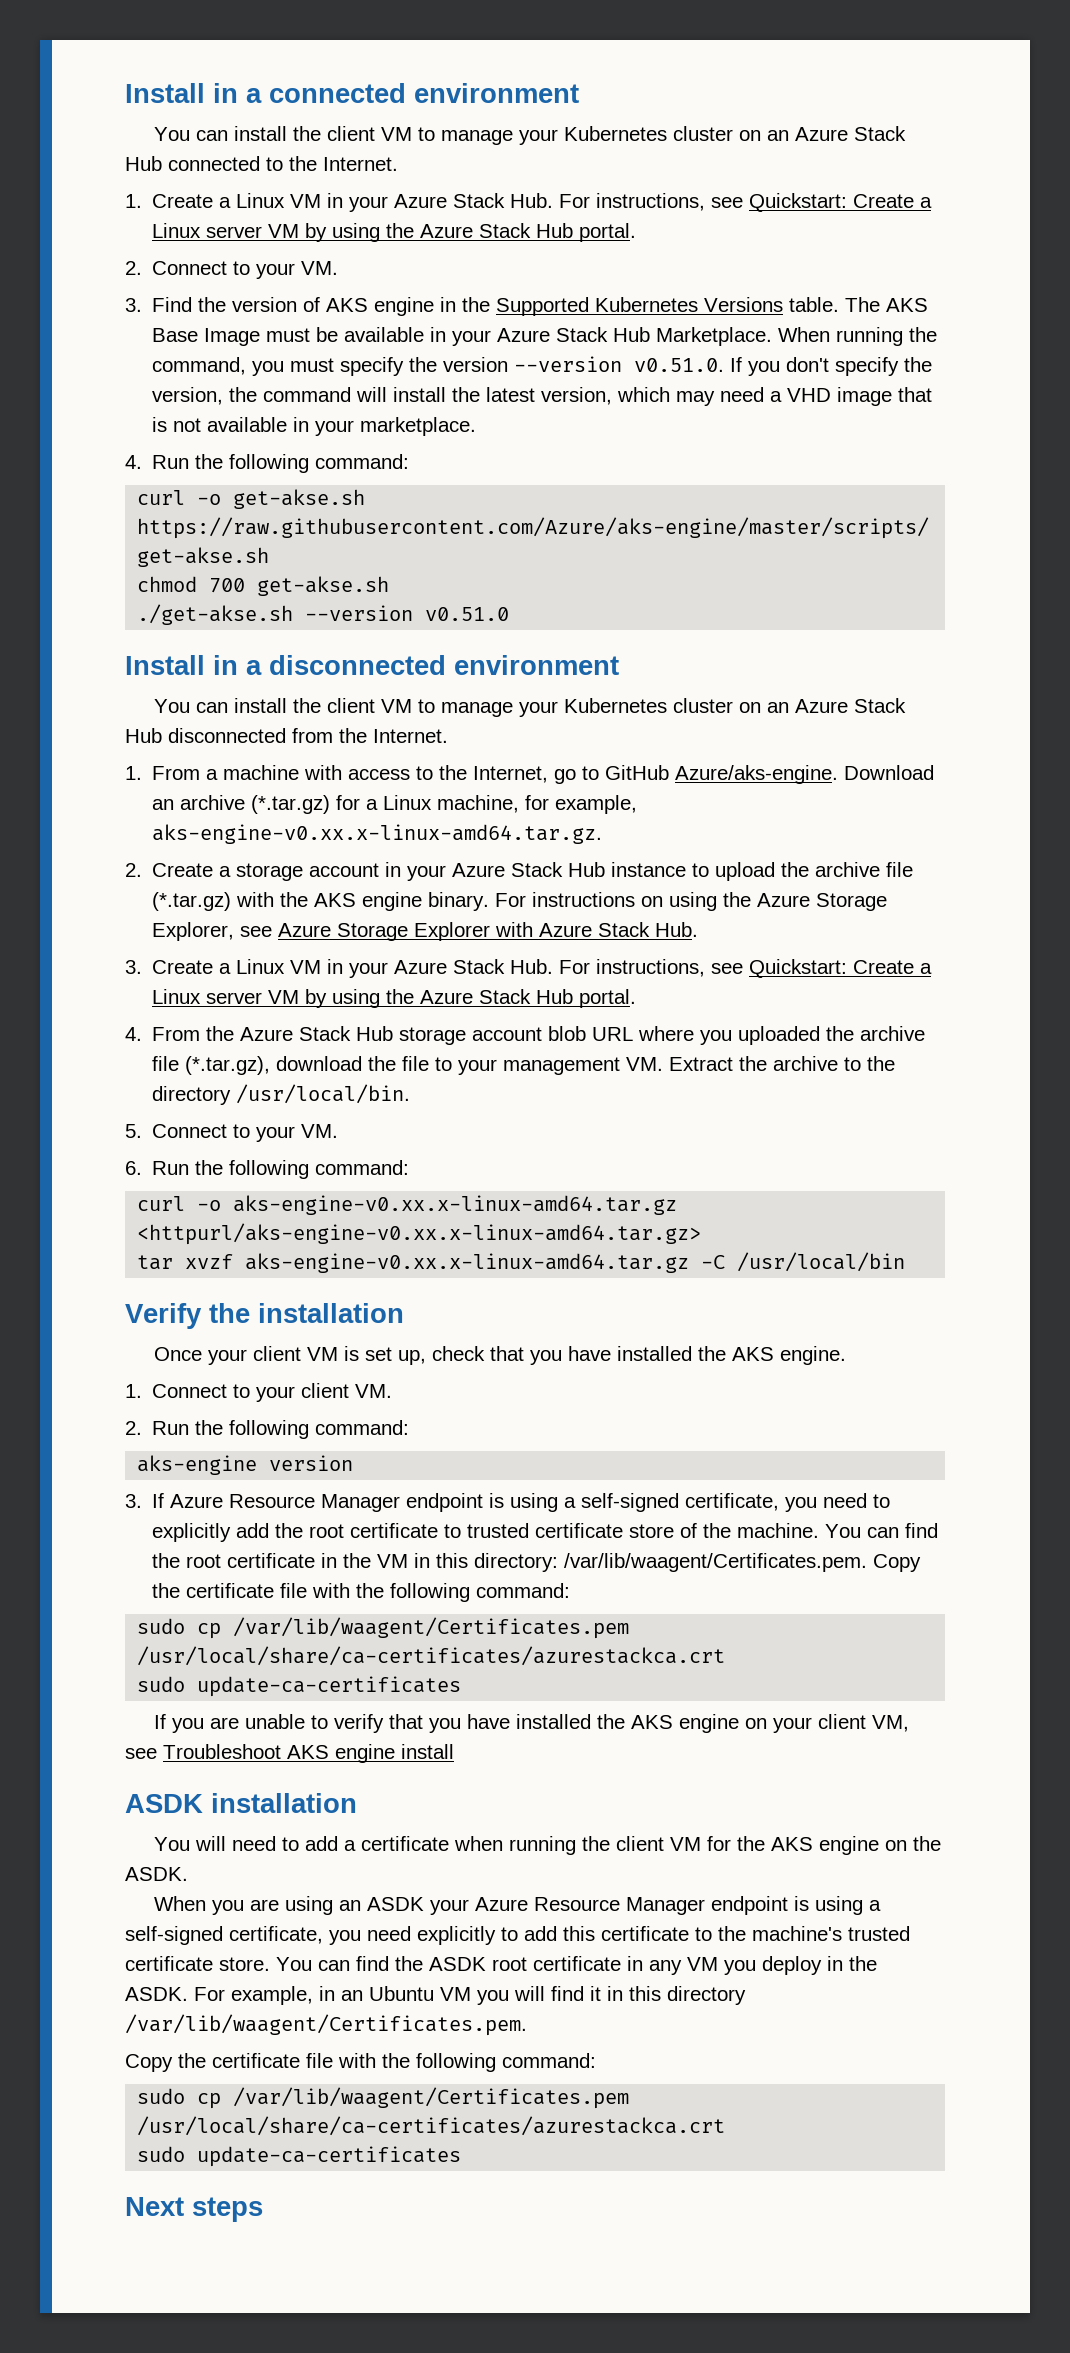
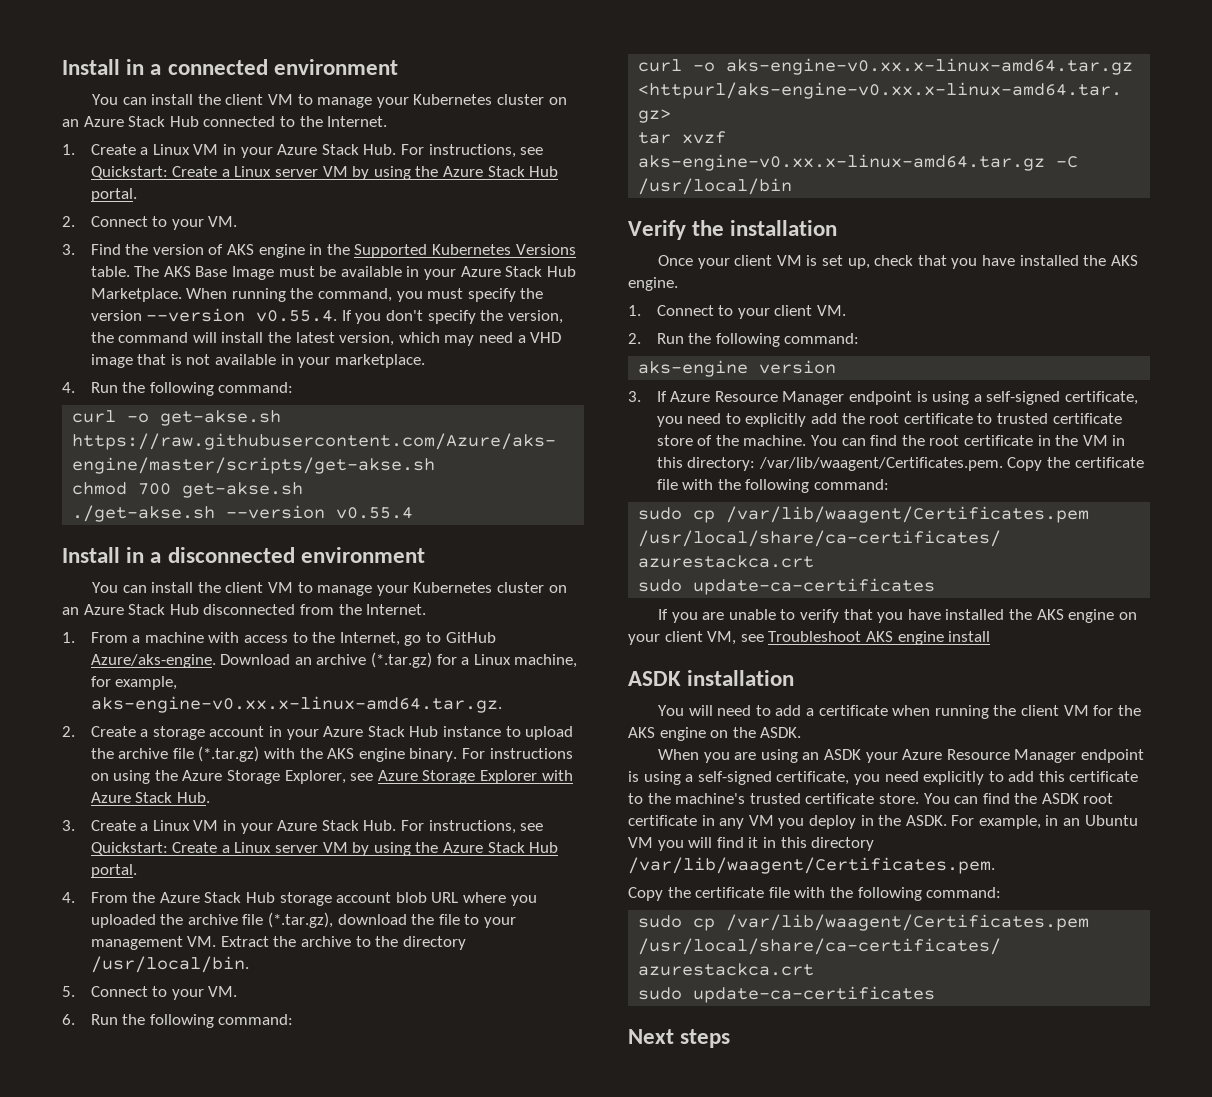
- When running the command, you must specify the version --version v0.51.0. If you don't specify the version, the command will install the latest version, which may need a VHD image that is not available in your marketplace.
+ When running the command, you must specify the version --version v0.55.4. If you don't specify the version, the command will install the latest version, which may need a VHD image that is not available in your marketplace.
- ./get-akse.sh --version v0.51.0
+ ./get-akse.sh --version v0.55.4

